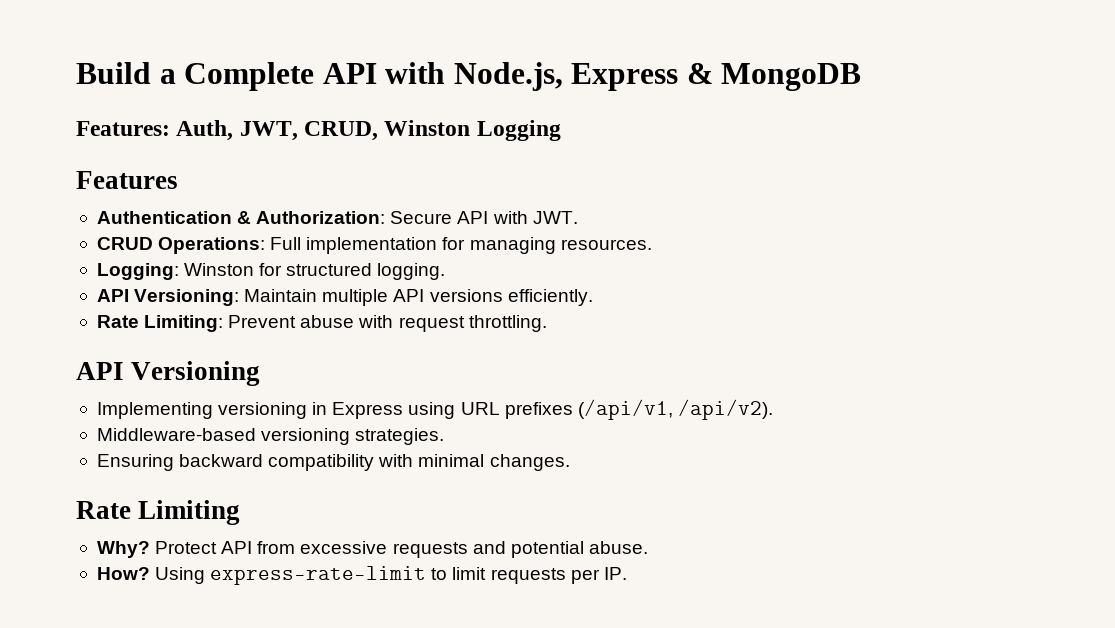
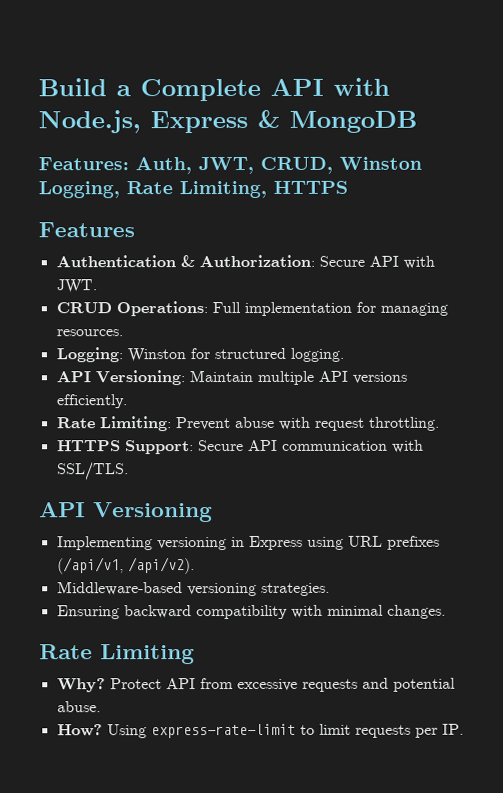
- Features: Auth, JWT, CRUD, Winston Logging
+ Features: Auth, JWT, CRUD, Winston Logging, Rate Limiting, HTTPS
+ HTTPS Support: Secure API communication with SSL/TLS.

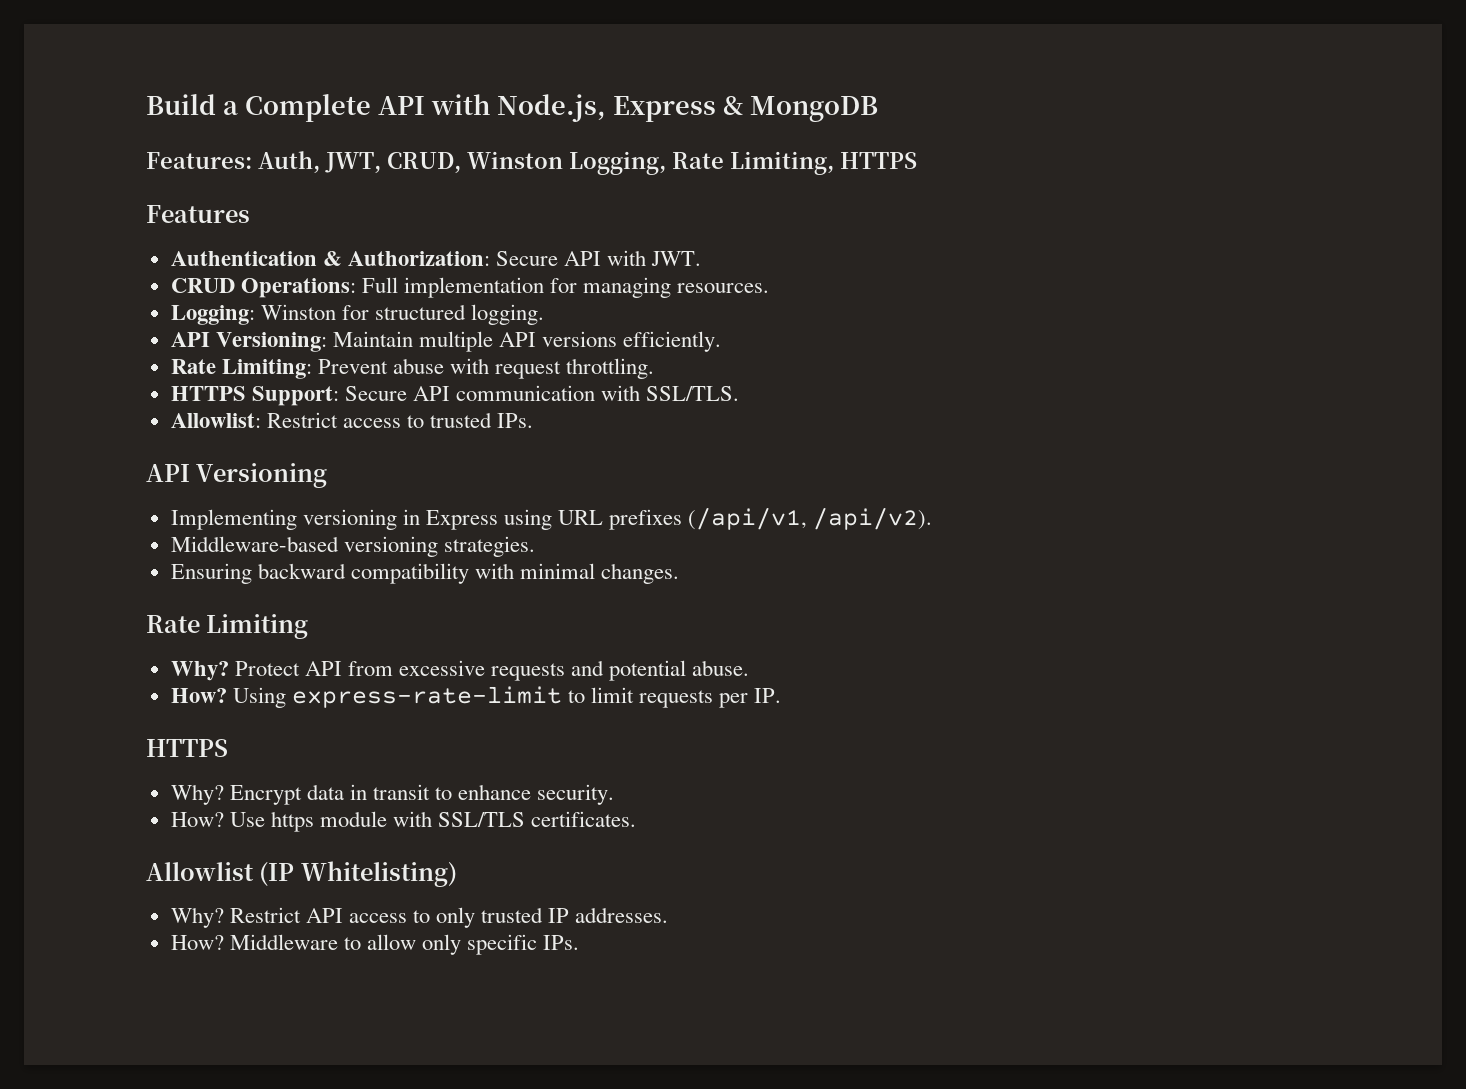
+ Allowlist: Restrict access to trusted IPs.
  Using express-rate-limit to limit requests per IP.
+ HTTPS
+ Why? Encrypt data in transit to enhance security.
+ How? Use https module with SSL/TLS certificates.
+ Allowlist (IP Whitelisting)
+ Why? Restrict API access to only trusted IP addresses.
+ How? Middleware to allow only specific IPs.

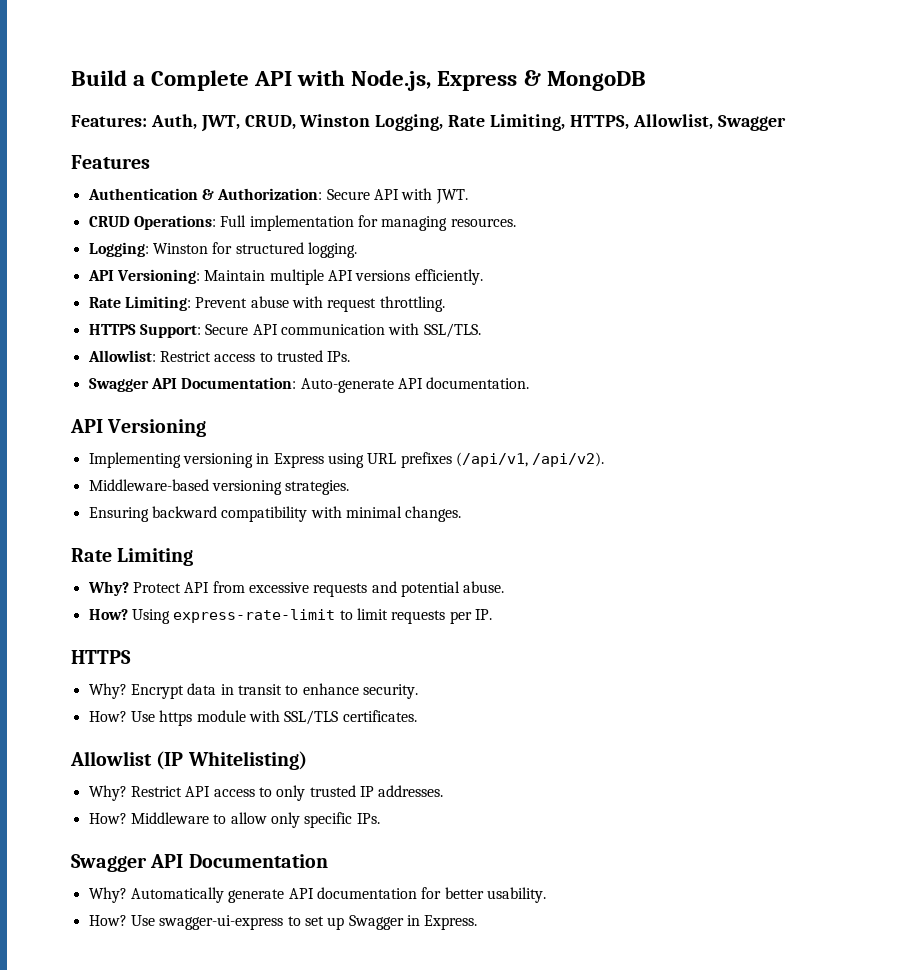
- Features: Auth, JWT, CRUD, Winston Logging, Rate Limiting, HTTPS
+ Features: Auth, JWT, CRUD, Winston Logging, Rate Limiting, HTTPS, Allowlist, Swagger
+ Swagger API Documentation: Auto-generate API documentation.
+ Swagger API Documentation
+ Why? Automatically generate API documentation for better usability.
+ How? Use swagger-ui-express to set up Swagger in Express.

